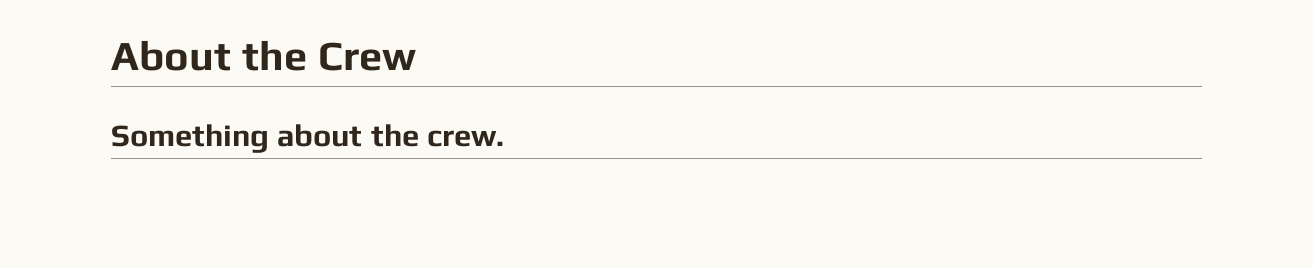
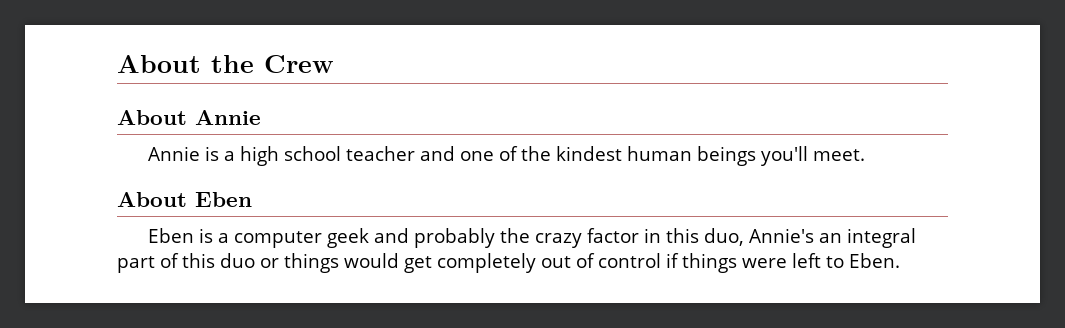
- Something about the crew.
+ About Annie
+ Annie is a high school teacher and one of the kindest human beings you'll meet.
+ About Eben
+ Eben is a computer geek and probably the crazy factor in this duo, Annie's an integral part of this duo or things would get completely out of control if things were left to Eben.

